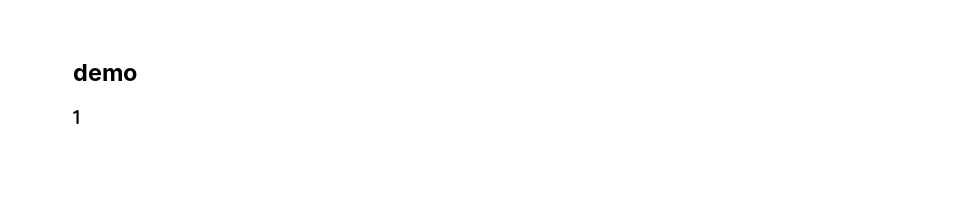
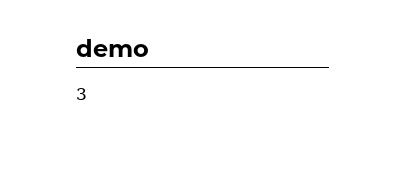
- 1
+ 3

